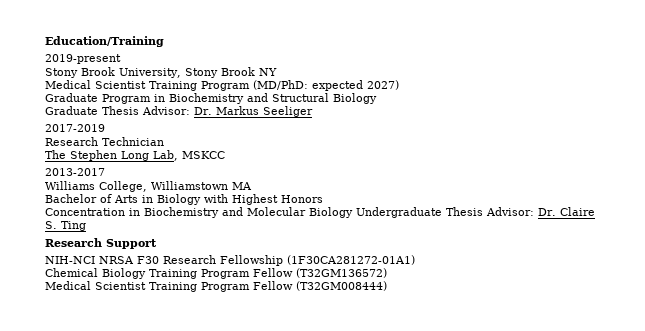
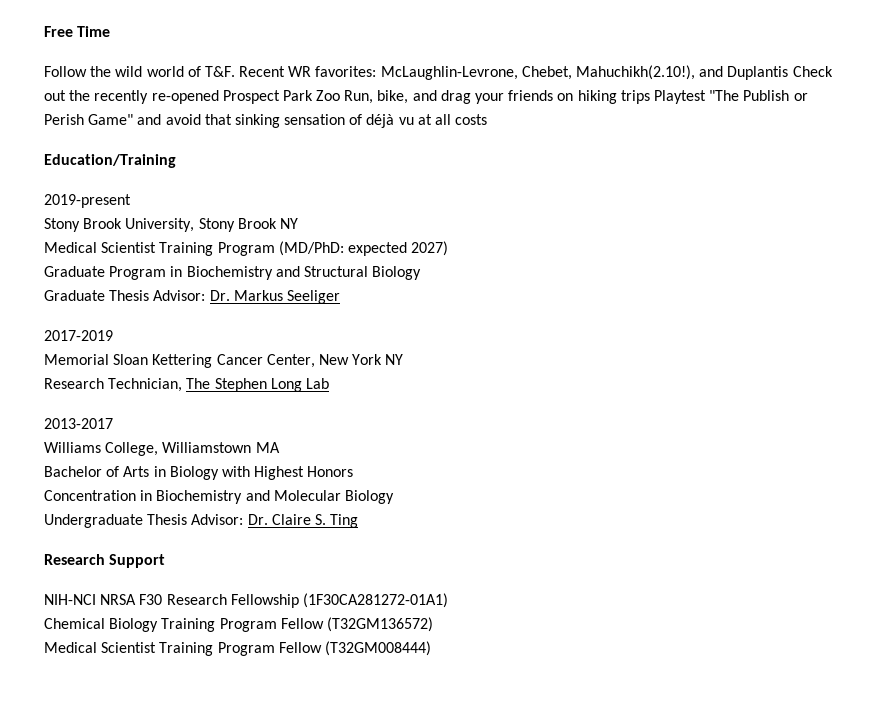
+ Free Time
+ Follow the wild world of T&F. Recent WR favorites: McLaughlin-Levrone, Chebet, Mahuchikh(2.10!), and Duplantis Check out the recently re-opened Prospect Park Zoo Run, bike, and drag your friends on hiking trips Playtest "The Publish or Perish Game" and avoid that sinking sensation of déjà vu at all costs
- Research Technician
- The Stephen Long Lab, MSKCC
+ Memorial Sloan Kettering Cancer Center, New York NY
+ Research Technician, The Stephen Long Lab
- Concentration in Biochemistry and Molecular Biology Undergraduate Thesis Advisor: Dr. Claire S. Ting
+ Concentration in Biochemistry and Molecular Biology
+ Undergraduate Thesis Advisor: Dr. Claire S. Ting

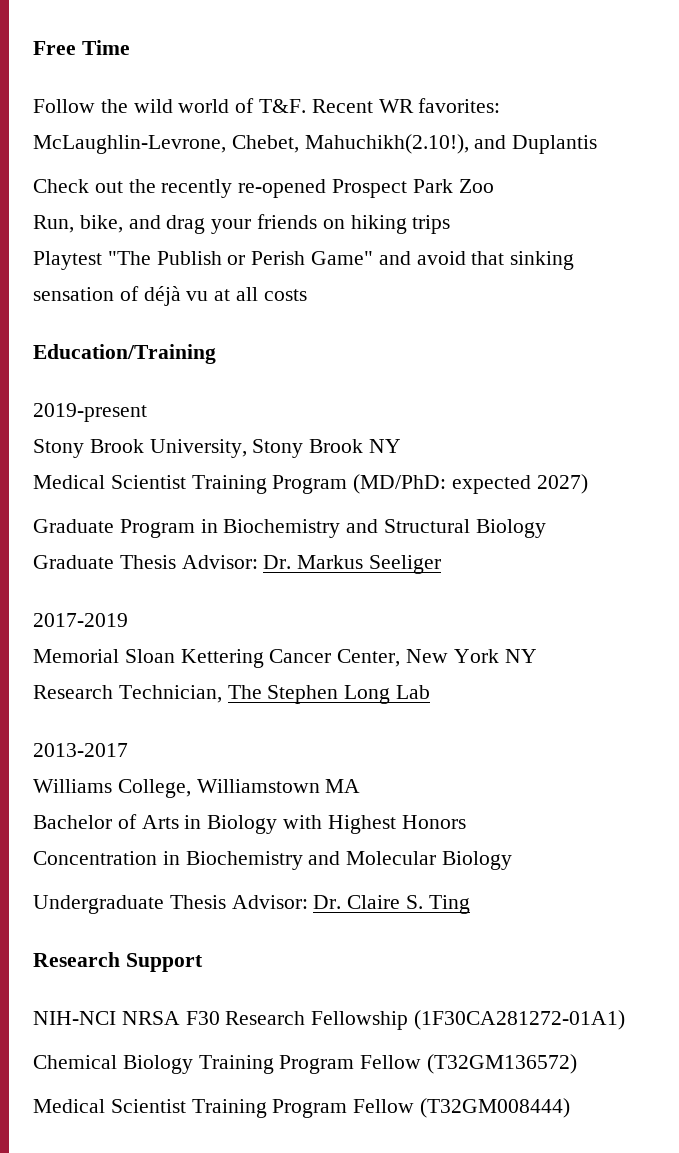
- Follow the wild world of T&F. Recent WR favorites: McLaughlin-Levrone, Chebet, Mahuchikh(2.10!), and Duplantis Check out the recently re-opened Prospect Park Zoo Run, bike, and drag your friends on hiking trips Playtest "The Publish or Perish Game" and avoid that sinking sensation of déjà vu at all costs
+ Follow the wild world of T&F. Recent WR favorites: McLaughlin-Levrone, Chebet, Mahuchikh(2.10!), and Duplantis
+ Check out the recently re-opened Prospect Park Zoo
+ Run, bike, and drag your friends on hiking trips
+ Playtest "The Publish or Perish Game" and avoid that sinking sensation of déjà vu at all costs

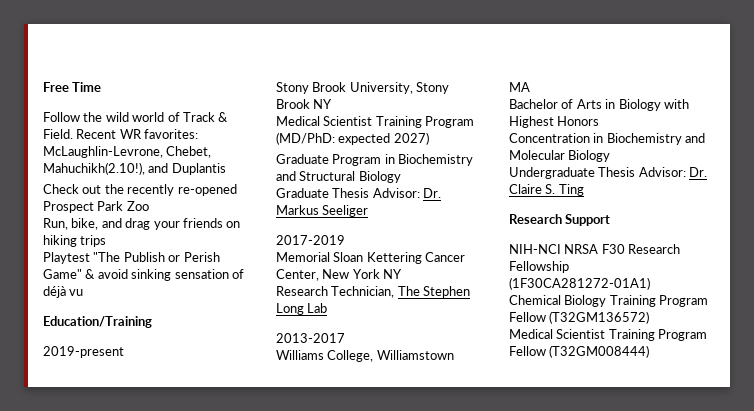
- Follow the wild world of T&F. Recent WR favorites: McLaughlin-Levrone, Chebet, Mahuchikh(2.10!), and Duplantis
+ Follow the wild world of Track & Field. Recent WR favorites: McLaughlin-Levrone, Chebet, Mahuchikh(2.10!), and Duplantis
- Playtest "The Publish or Perish Game" and avoid that sinking sensation of déjà vu at all costs
+ Playtest "The Publish or Perish Game" & avoid sinking sensation of déjà vu

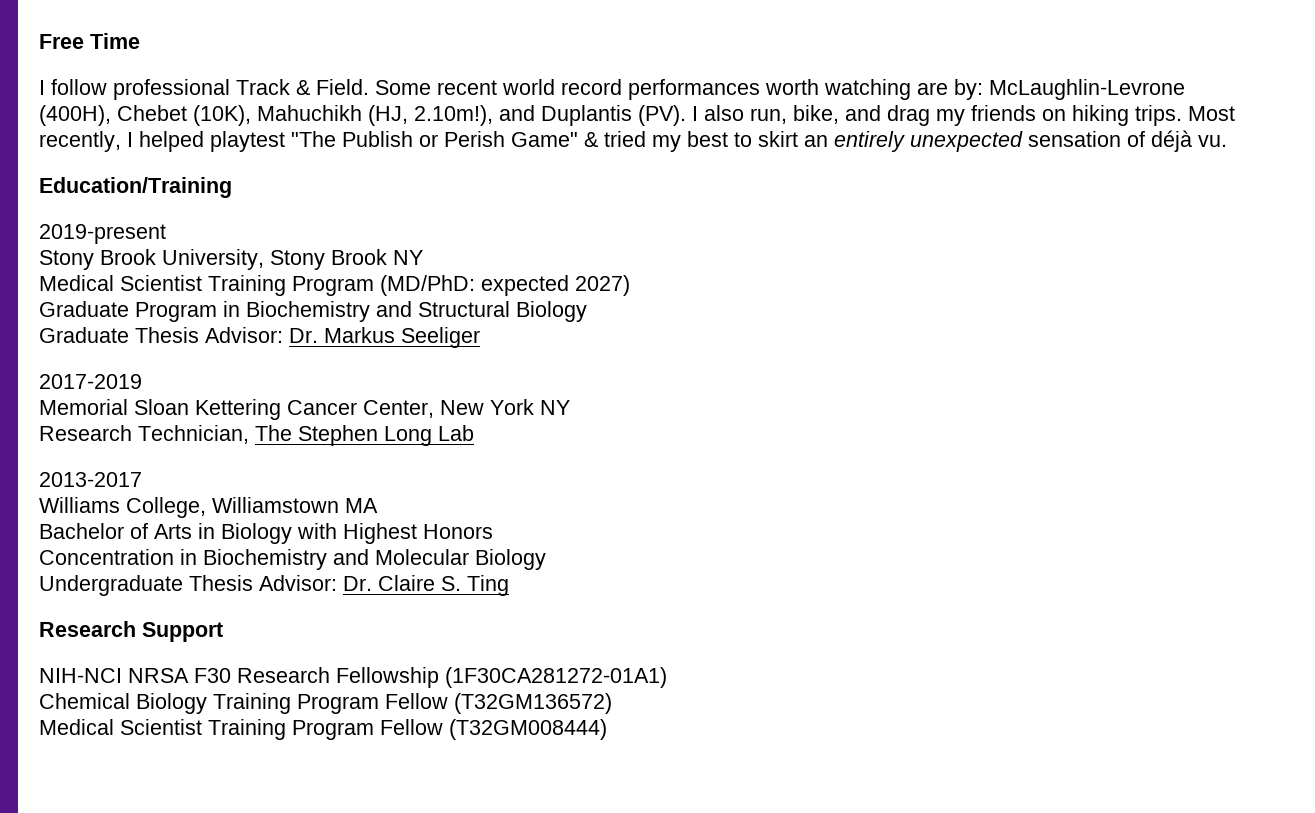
- Follow the wild world of Track & Field. Recent WR favorites: McLaughlin-Levrone, Chebet, Mahuchikh(2.10!), and Duplantis
- Check out the recently re-opened Prospect Park Zoo
- Run, bike, and drag your friends on hiking trips
- Playtest "The Publish or Perish Game" & avoid sinking sensation of déjà vu
+ I follow professional Track & Field. Some recent world record performances worth watching are by: McLaughlin-Levrone (400H), Chebet (10K), Mahuchikh (HJ, 2.10m!), and Duplantis (PV). I also run, bike, and drag my friends on hiking trips. Most recently, I helped playtest "The Publish or Perish Game" & tried my best to skirt an entirely unexpected sensation of déjà vu.

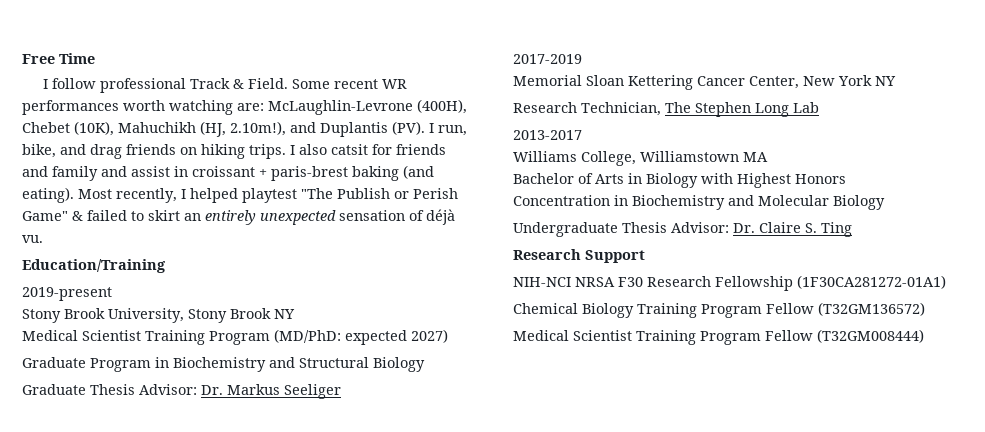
- Some recent world record performances worth watching are by: McLaughlin-Levrone (400H), Chebet (10K), Mahuchikh (HJ, 2.10m!), and Duplantis (PV). I also run, bike, and drag my friends on hiking trips.
+ Some recent WR performances worth watching are: McLaughlin-Levrone (400H), Chebet (10K), Mahuchikh (HJ, 2.10m!), and Duplantis (PV). I run, bike, and drag friends on hiking trips.
+ I also catsit for friends and family and assist in croissant + paris-brest baking (and eating).
- Most recently, I helped playtest "The Publish or Perish Game" & tried my best to skirt an entirely unexpected sensation of déjà vu.
+ Most recently, I helped playtest "The Publish or Perish Game" & failed to skirt an entirely unexpected sensation of déjà vu.

